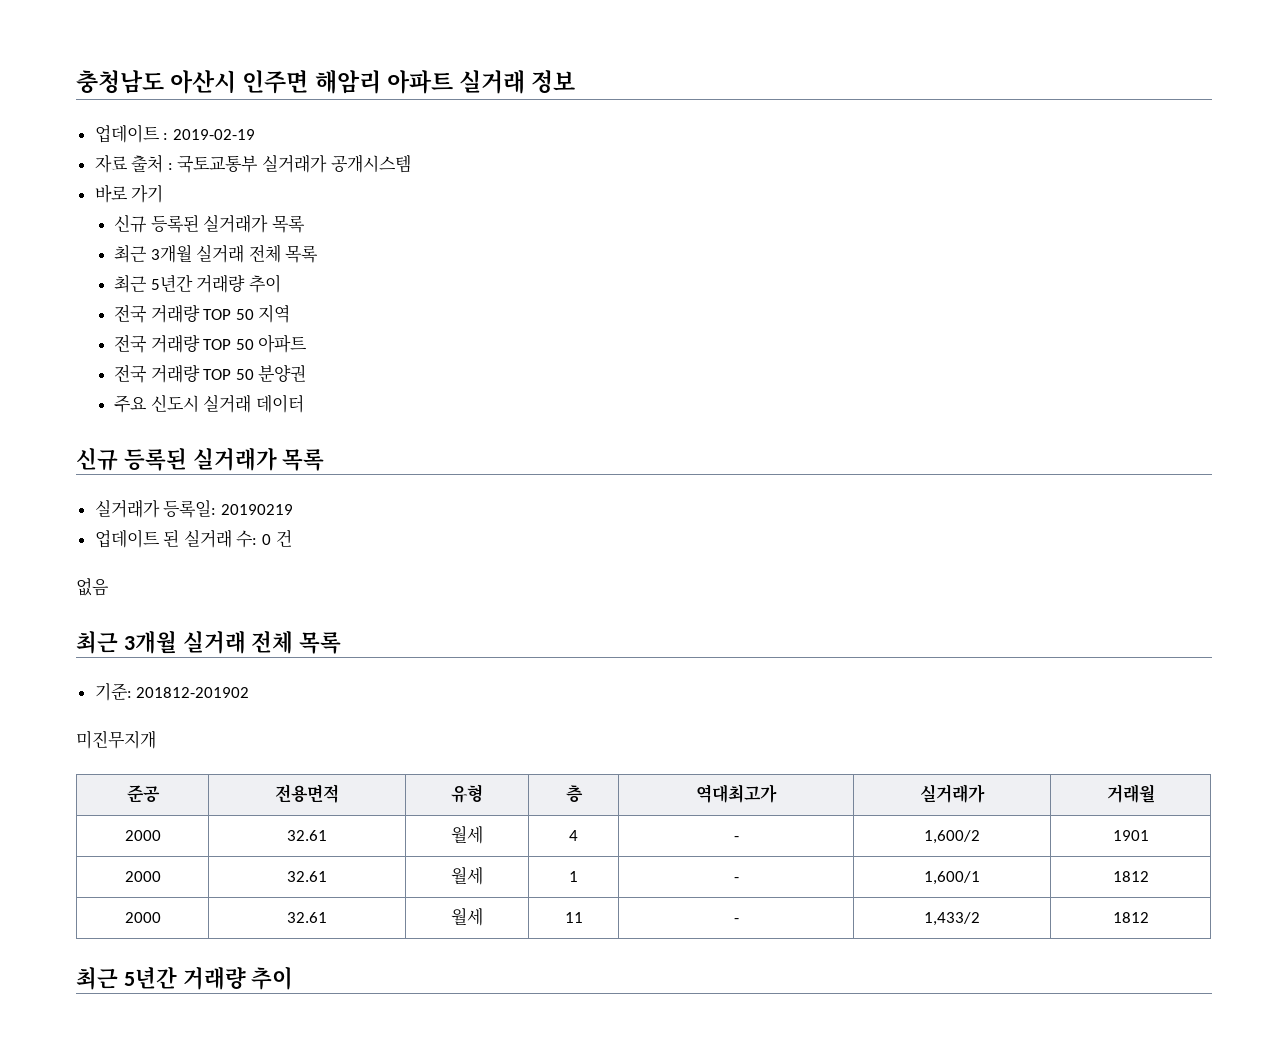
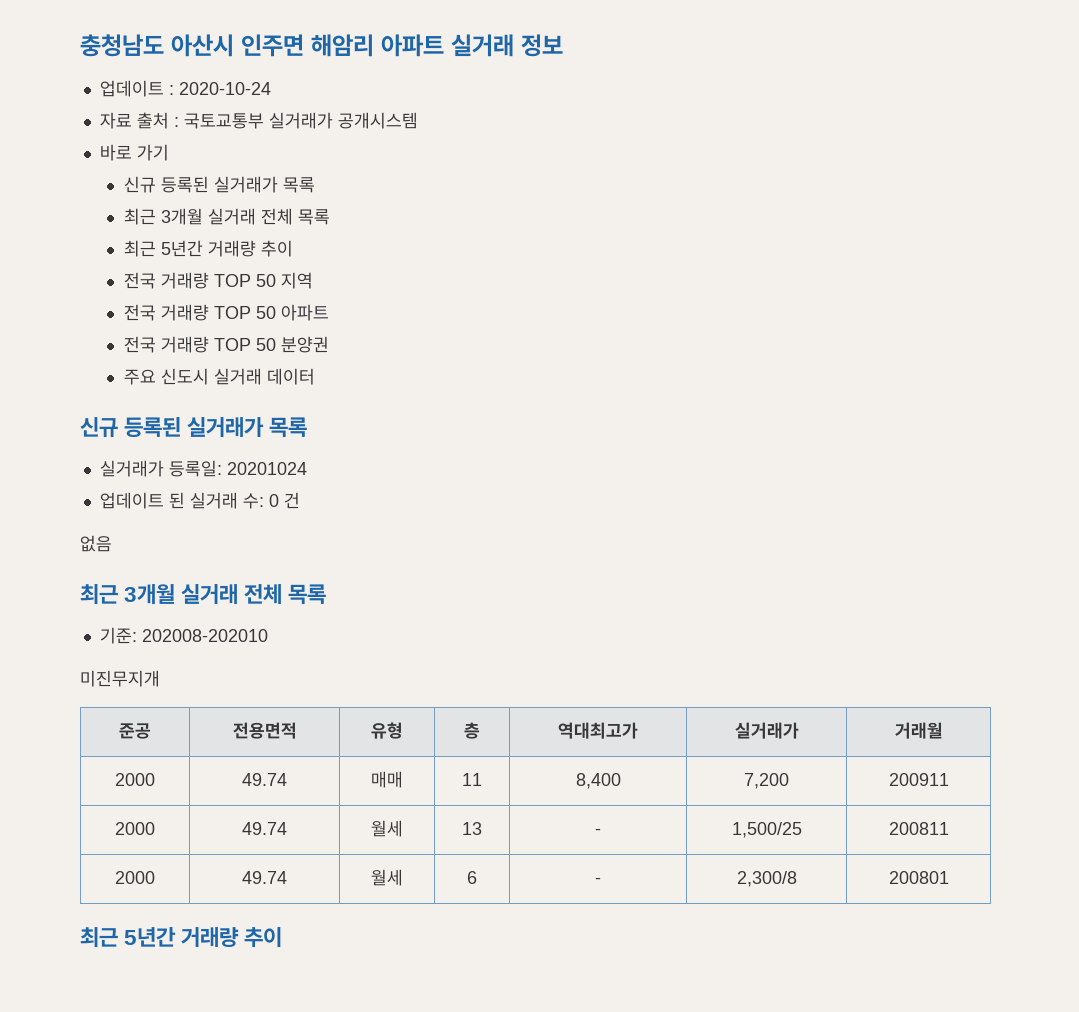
- 업데이트 : 2019-02-19
+ 업데이트 : 2020-10-24
- 실거래가 등록일: 20190219
+ 실거래가 등록일: 20201024
- 기준: 201812-201902
+ 기준: 202008-202010
- 2000 | 32.61 | 월세 | 4 | - | 1,600/2 | 1901
- 2000 | 32.61 | 월세 | 1 | - | 1,600/1 | 1812
- 2000 | 32.61 | 월세 | 11 | - | 1,433/2 | 1812
+ 2000 | 49.74 | 매매 | 11 | 8,400 | 7,200 | 200911
+ 2000 | 49.74 | 월세 | 13 | - | 1,500/25 | 200811
+ 2000 | 49.74 | 월세 | 6 | - | 2,300/8 | 200801

